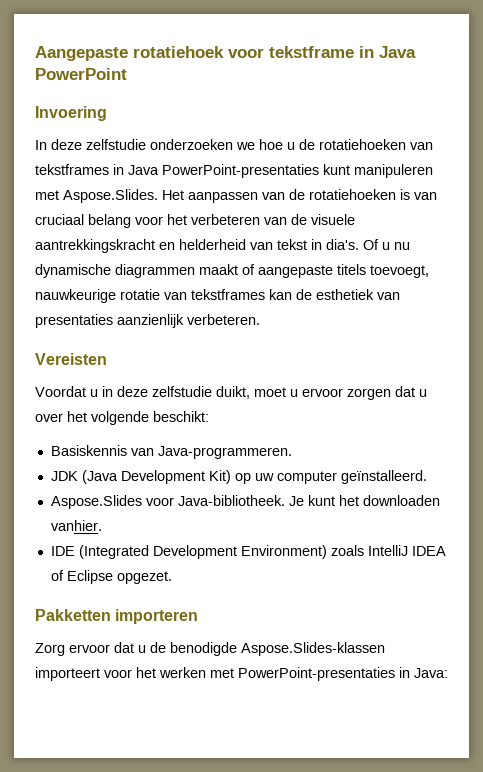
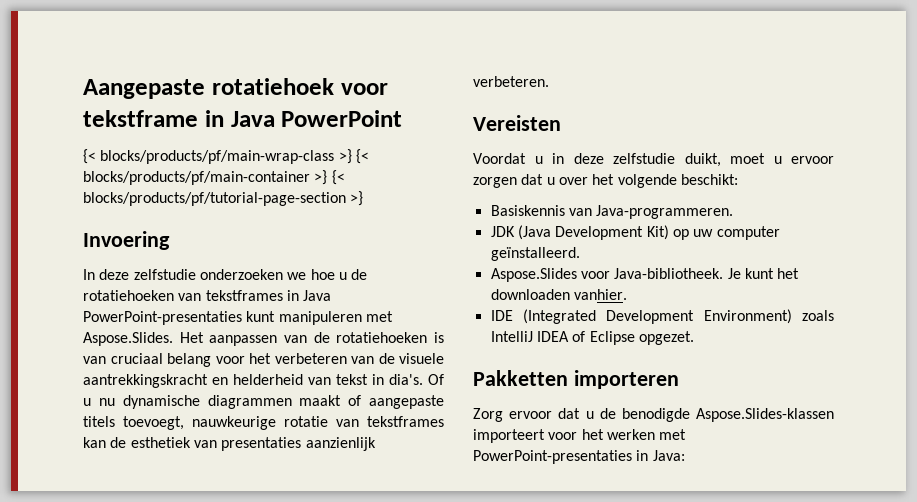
+ {< blocks/products/pf/main-wrap-class >} {< blocks/products/pf/main-container >} {< blocks/products/pf/tutorial-page-section >}

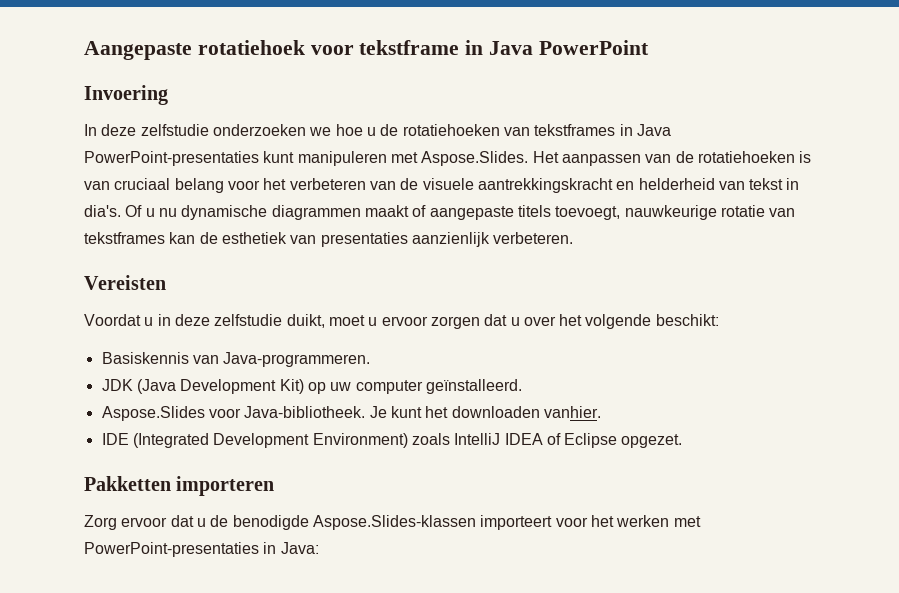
- {< blocks/products/pf/main-wrap-class >} {< blocks/products/pf/main-container >} {< blocks/products/pf/tutorial-page-section >}

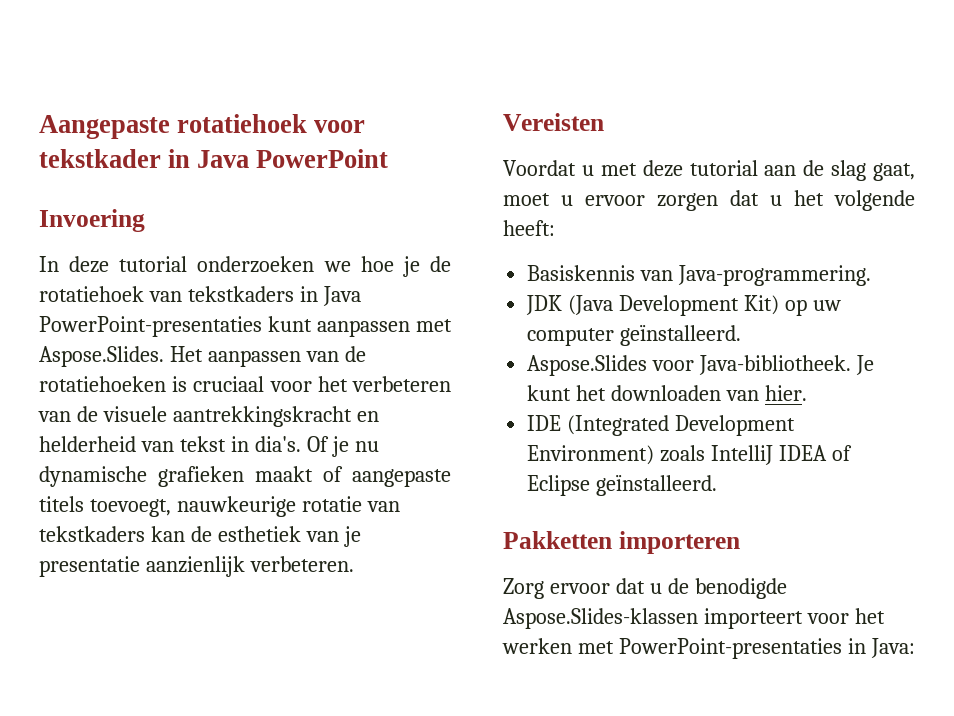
- Aangepaste rotatiehoek voor tekstframe in Java PowerPoint
+ Aangepaste rotatiehoek voor tekstkader in Java PowerPoint
- In deze zelfstudie onderzoeken we hoe u de rotatiehoeken van tekstframes in Java PowerPoint-presentaties kunt manipuleren met Aspose.Slides. Het aanpassen van de rotatiehoeken is van cruciaal belang voor het verbeteren van de visuele aantrekkingskracht en helderheid van tekst in dia's.
+ In deze tutorial onderzoeken we hoe je de rotatiehoek van tekstkaders in Java PowerPoint-presentaties kunt aanpassen met Aspose.Slides. Het aanpassen van de rotatiehoeken is cruciaal voor het verbeteren van de visuele aantrekkingskracht en helderheid van tekst in dia's.
- Of u nu dynamische diagrammen maakt of aangepaste titels toevoegt, nauwkeurige rotatie van tekstframes kan de esthetiek van presentaties aanzienlijk verbeteren.
+ Of je nu dynamische grafieken maakt of aangepaste titels toevoegt, nauwkeurige rotatie van tekstkaders kan de esthetiek van je presentatie aanzienlijk verbeteren.
- Voordat u in deze zelfstudie duikt, moet u ervoor zorgen dat u over het volgende beschikt:
+ Voordat u met deze tutorial aan de slag gaat, moet u ervoor zorgen dat u het volgende heeft:
- Basiskennis van Java-programmeren.
+ Basiskennis van Java-programmering.
- Je kunt het downloaden vanhier.
+ Je kunt het downloaden van hier.
- IDE (Integrated Development Environment) zoals IntelliJ IDEA of Eclipse opgezet.
+ IDE (Integrated Development Environment) zoals IntelliJ IDEA of Eclipse geïnstalleerd.

